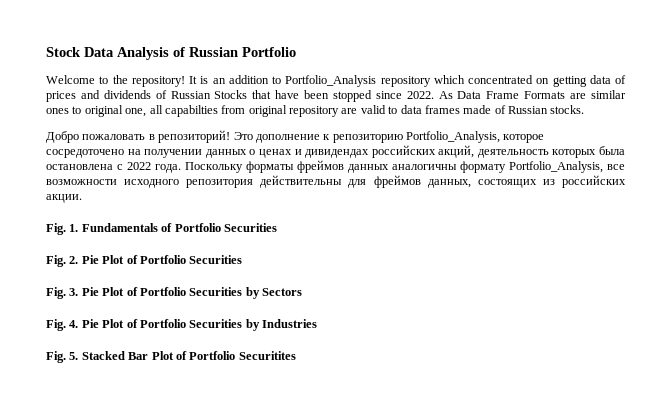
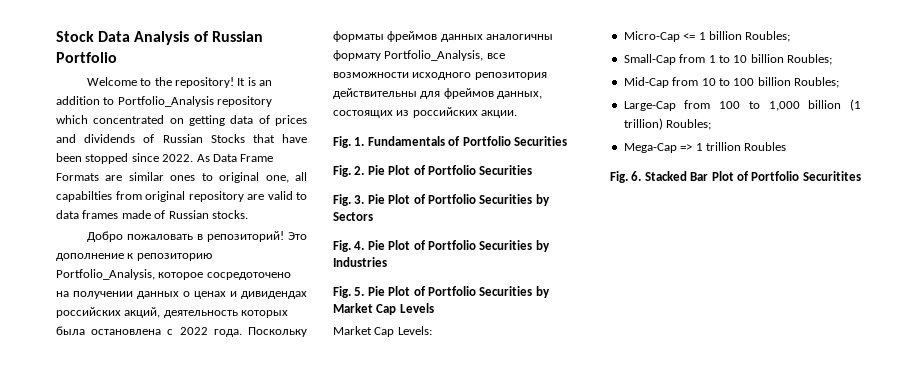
- Fig. 5. Stacked Bar Plot of Portfolio Securitites
+ Fig. 5. Pie Plot of Portfolio Securities by Market Cap Levels
+ Market Cap Levels:
+ Micro-Cap <= 1 billion Roubles;
+ Small-Cap from 1 to 10 billion Roubles;
+ Mid-Cap from 10 to 100 billion Roubles;
+ Large-Cap from 100 to 1,000 billion (1 trillion) Roubles;
+ Mega-Cap => 1 trillion Roubles
+ Fig. 6. Stacked Bar Plot of Portfolio Securitites

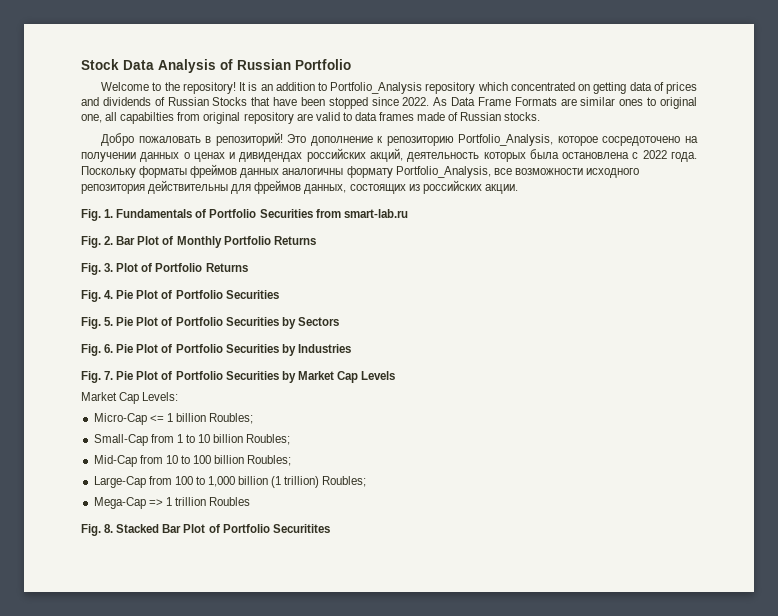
- Fig. 1. Fundamentals of Portfolio Securities
+ Fig. 1. Fundamentals of Portfolio Securities from smart-lab.ru
- Fig. 2. Pie Plot of Portfolio Securities
+ Fig. 2. Bar Plot of Monthly Portfolio Returns
+ Fig. 3. Plot of Portfolio Returns
+ Fig. 4. Pie Plot of Portfolio Securities
- Fig. 3. Pie Plot of Portfolio Securities by Sectors
+ Fig. 5. Pie Plot of Portfolio Securities by Sectors
- Fig. 4. Pie Plot of Portfolio Securities by Industries
+ Fig. 6. Pie Plot of Portfolio Securities by Industries
- Fig. 5. Pie Plot of Portfolio Securities by Market Cap Levels
+ Fig. 7. Pie Plot of Portfolio Securities by Market Cap Levels
- Fig. 6. Stacked Bar Plot of Portfolio Securitites
+ Fig. 8. Stacked Bar Plot of Portfolio Securitites

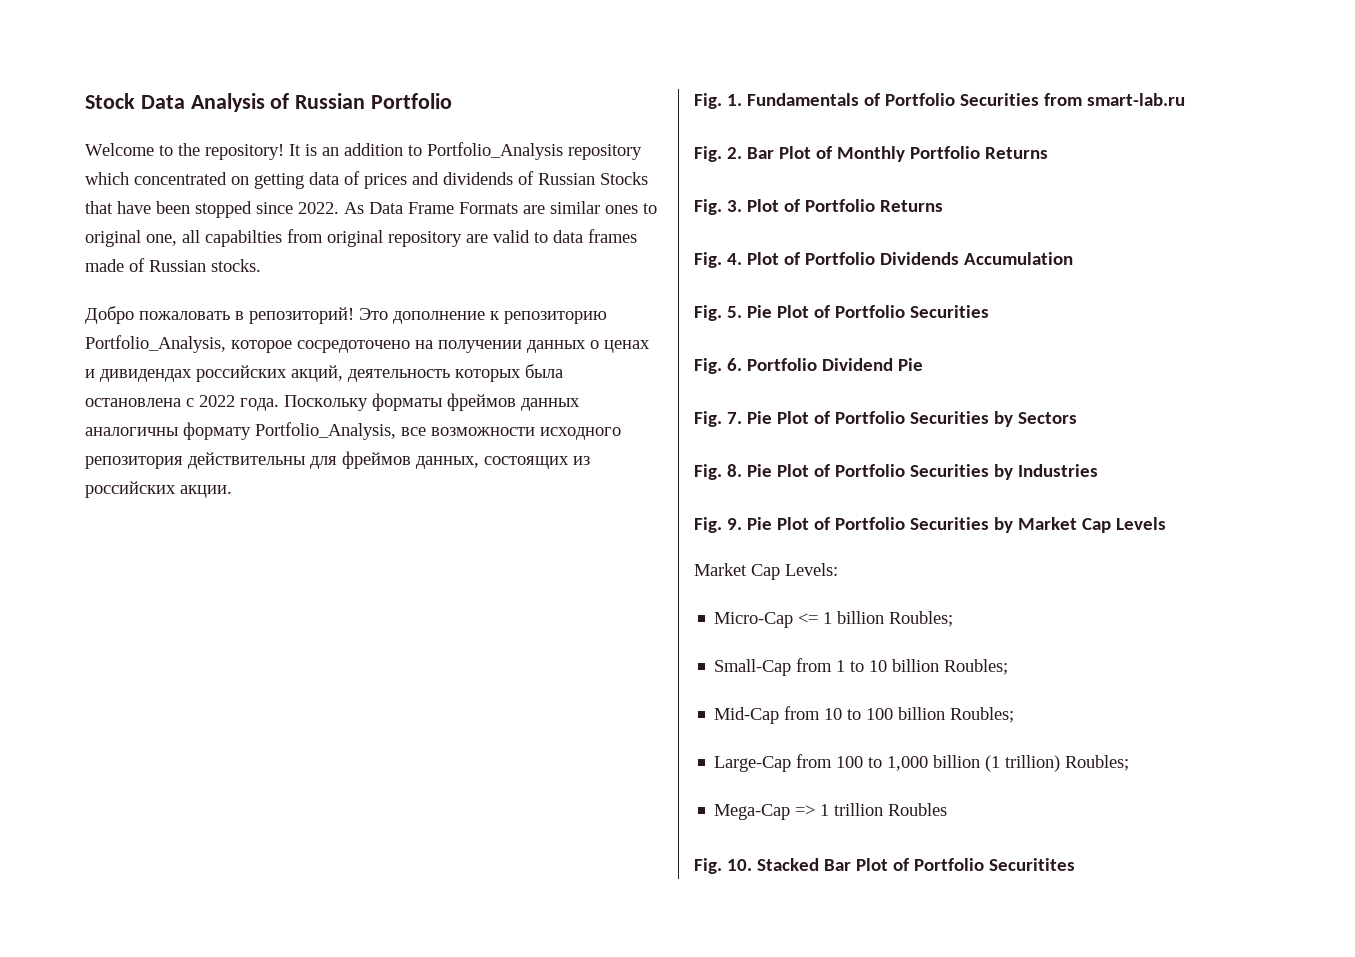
- Fig. 4. Pie Plot of Portfolio Securities
+ Fig. 4. Plot of Portfolio Dividends Accumulation
+ Fig. 5. Pie Plot of Portfolio Securities
- Fig. 5. Pie Plot of Portfolio Securities by Sectors
+ Fig. 6. Portfolio Dividend Pie
+ Fig. 7. Pie Plot of Portfolio Securities by Sectors
- Fig. 6. Pie Plot of Portfolio Securities by Industries
+ Fig. 8. Pie Plot of Portfolio Securities by Industries
- Fig. 7. Pie Plot of Portfolio Securities by Market Cap Levels
+ Fig. 9. Pie Plot of Portfolio Securities by Market Cap Levels
- Fig. 8. Stacked Bar Plot of Portfolio Securitites
+ Fig. 10. Stacked Bar Plot of Portfolio Securitites

